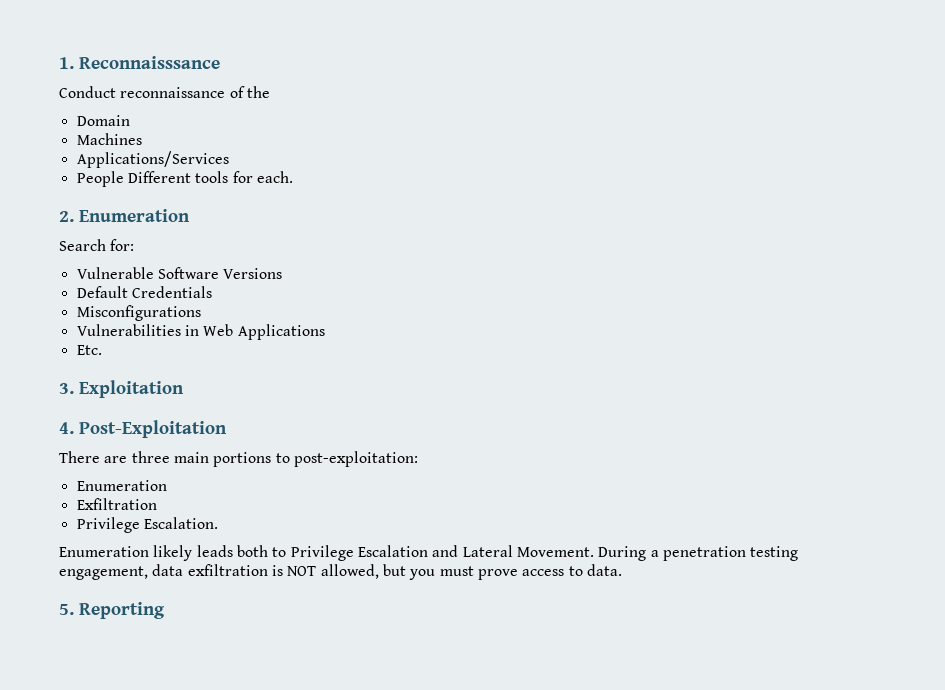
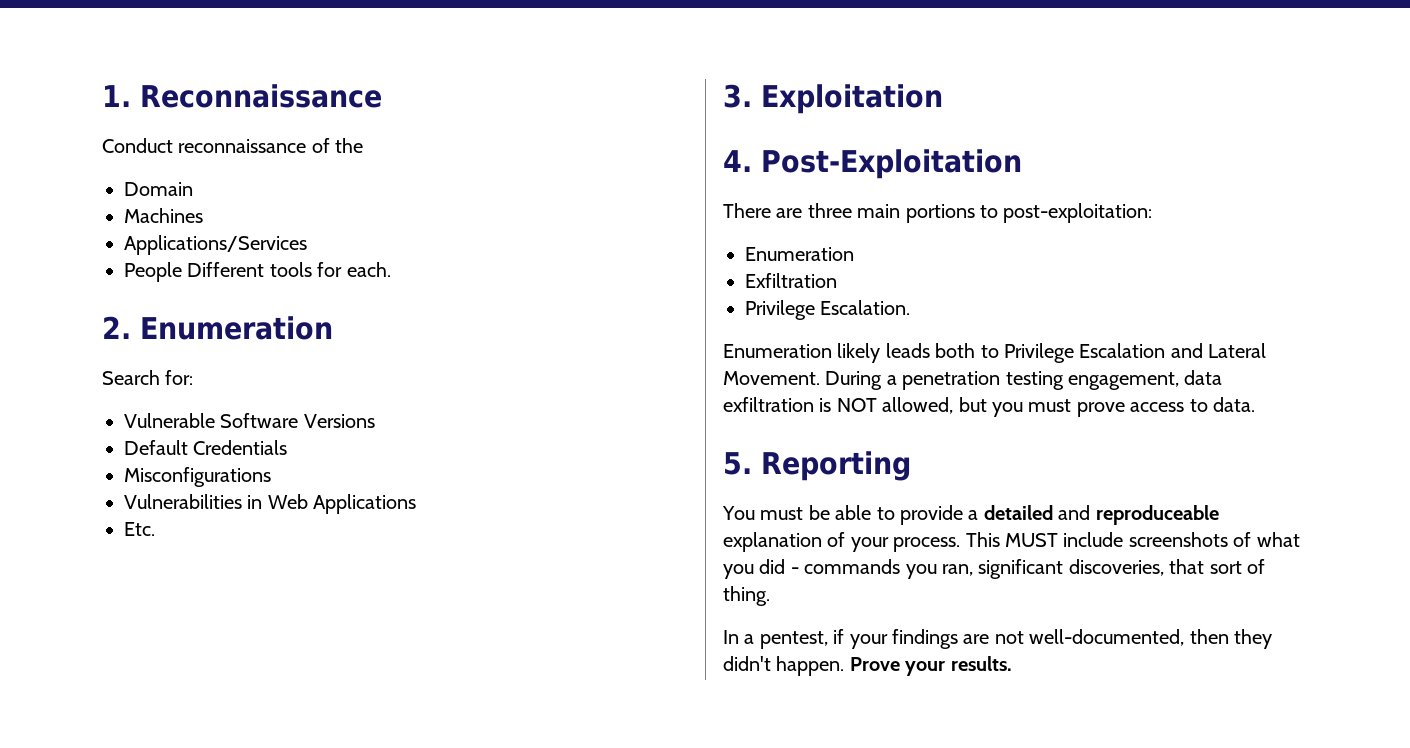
- 1. Reconnaisssance
+ 1. Reconnaissance
+ You must be able to provide a detailed and reproduceable explanation of your process. This MUST include screenshots of what you did - commands you ran, significant discoveries, that sort of thing.
+ In a pentest, if your findings are not well-documented, then they didn't happen. Prove your results.

